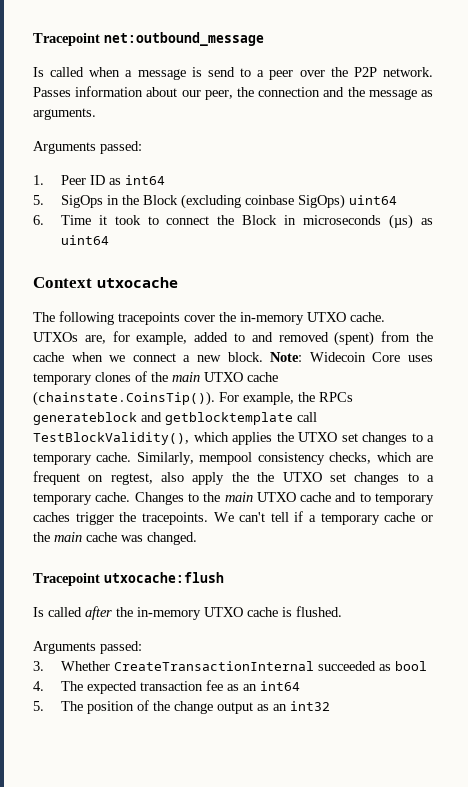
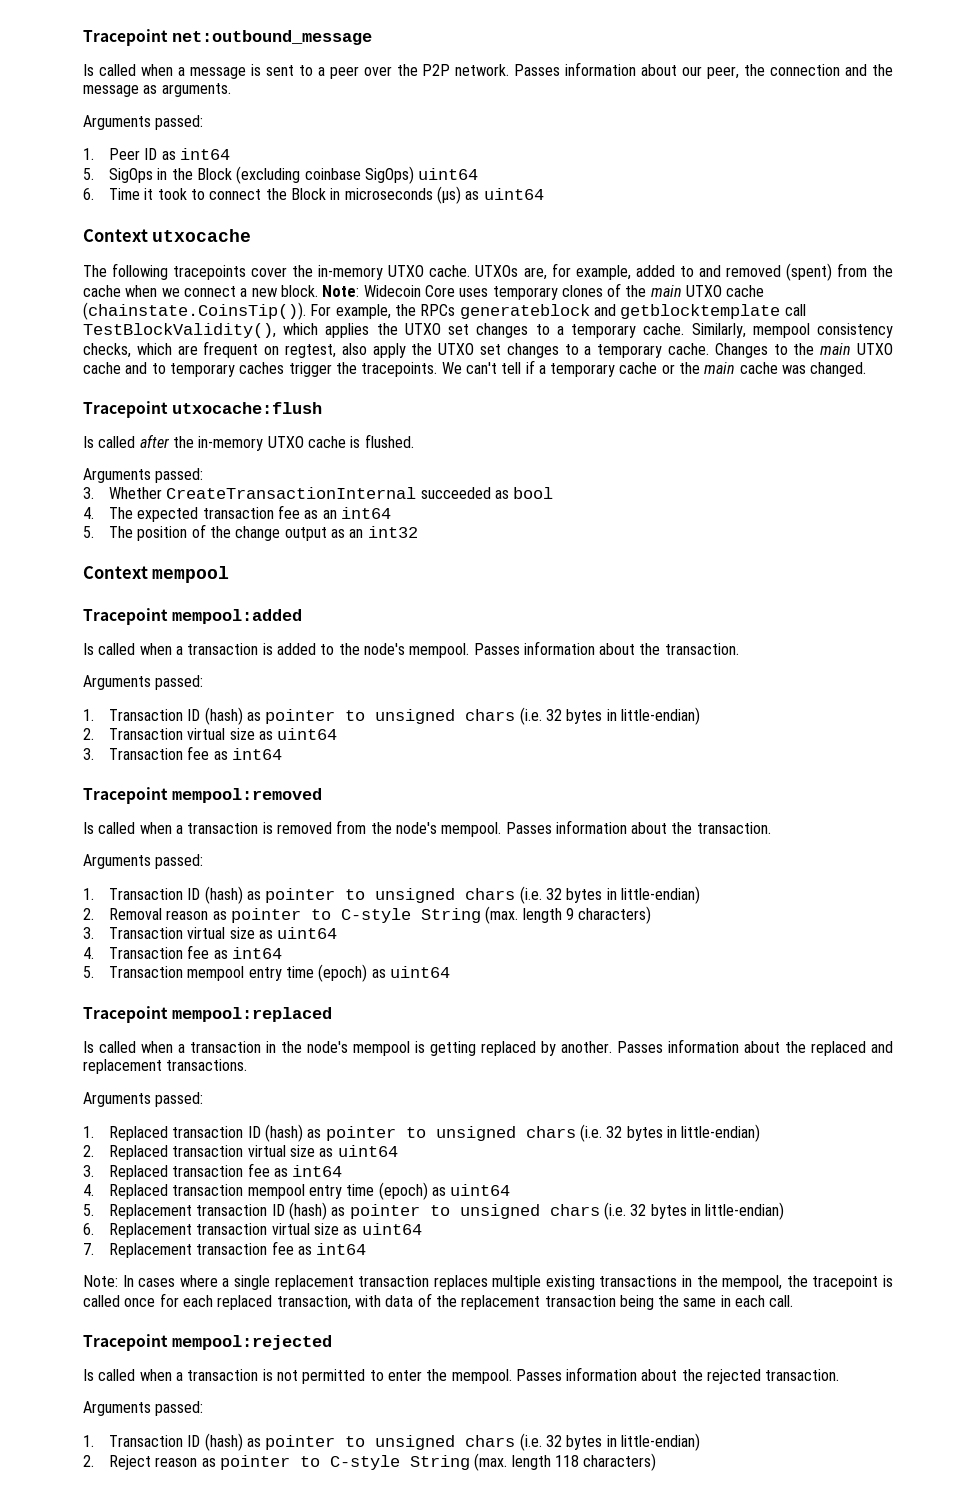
- Is called when a message is send to a peer over the P2P network.
+ Is called when a message is sent to a peer over the P2P network.
- Similarly, mempool consistency checks, which are frequent on regtest, also apply the the UTXO set changes to a temporary cache.
+ Similarly, mempool consistency checks, which are frequent on regtest, also apply the UTXO set changes to a temporary cache.
+ Context mempool
+ Tracepoint mempool:added
+ Is called when a transaction is added to the node's mempool. Passes information about the transaction.
+ Arguments passed:
+ 1. Transaction ID (hash) as pointer to unsigned chars (i.e. 32 bytes in little-endian)
+ 2. Transaction virtual size as uint64
+ 3. Transaction fee as int64
+ Tracepoint mempool:removed
+ Is called when a transaction is removed from the node's mempool. Passes information about the transaction.
+ Arguments passed:
+ 1. Transaction ID (hash) as pointer to unsigned chars (i.e. 32 bytes in little-endian)
+ 2. Removal reason as pointer to C-style String (max. length 9 characters)
+ 3. Transaction virtual size as uint64
+ 4. Transaction fee as int64
+ 5. Transaction mempool entry time (epoch) as uint64
+ Tracepoint mempool:replaced
+ Is called when a transaction in the node's mempool is getting replaced by another. Passes information about the replaced and replacement transactions.
+ Arguments passed:
+ 1. Replaced transaction ID (hash) as pointer to unsigned chars (i.e. 32 bytes in little-endian)
+ 2. Replaced transaction virtual size as uint64
+ 3. Replaced transaction fee as int64
+ 4. Replaced transaction mempool entry time (epoch) as uint64
+ 5. Replacement transaction ID (hash) as pointer to unsigned chars (i.e. 32 bytes in little-endian)
+ 6. Replacement transaction virtual size as uint64
+ 7. Replacement transaction fee as int64
+ Note: In cases where a single replacement transaction replaces multiple existing transactions in the mempool, the tracepoint is called once for each replaced transaction, with data of the replacement transaction being the same in each call.
+ Tracepoint mempool:rejected
+ Is called when a transaction is not permitted to enter the mempool. Passes information about the rejected transaction.
+ Arguments passed:
+ 1. Transaction ID (hash) as pointer to unsigned chars (i.e. 32 bytes in little-endian)
+ 2. Reject reason as pointer to C-style String (max. length 118 characters)

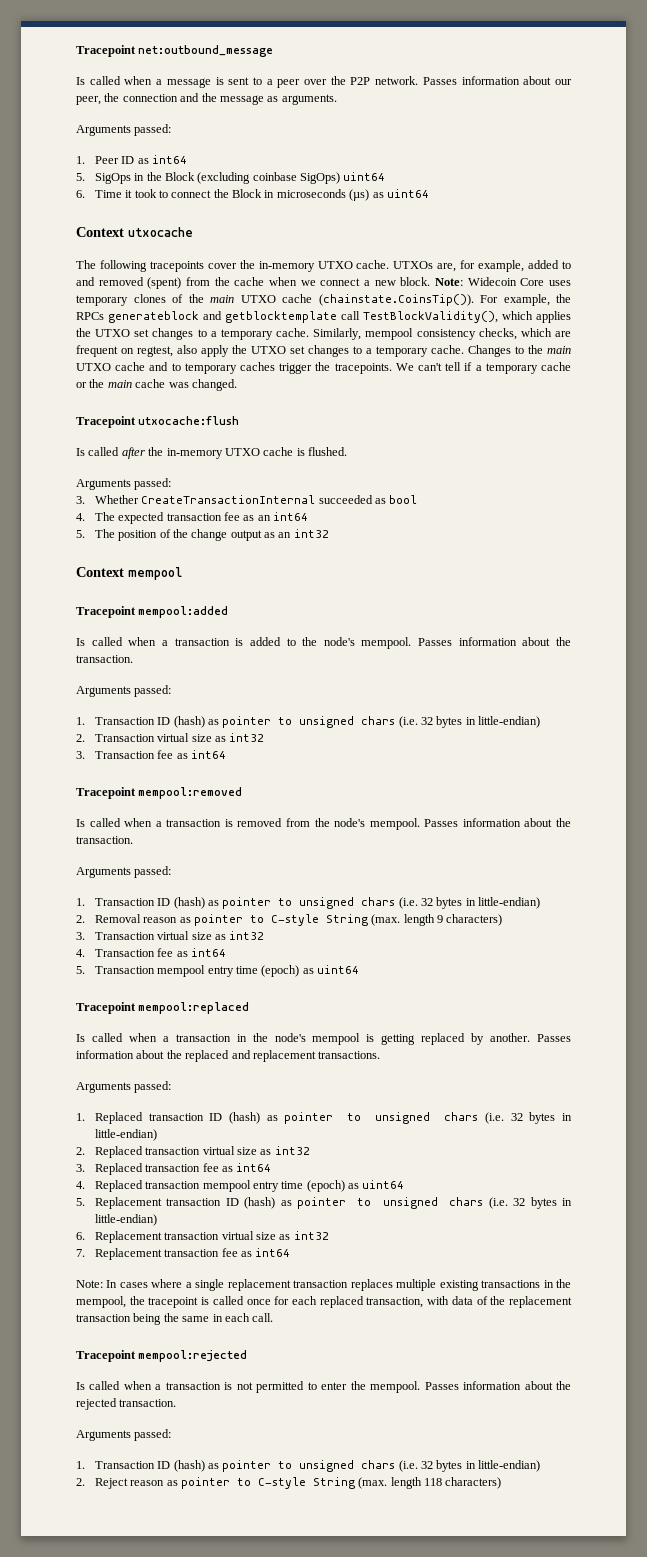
- 2. Transaction virtual size as uint64
+ 2. Transaction virtual size as int32
- 3. Transaction virtual size as uint64
+ 3. Transaction virtual size as int32
- 2. Replaced transaction virtual size as uint64
+ 2. Replaced transaction virtual size as int32
- 6. Replacement transaction virtual size as uint64
+ 6. Replacement transaction virtual size as int32

